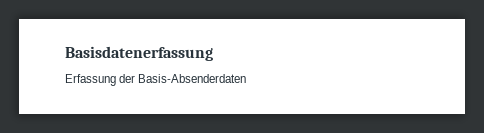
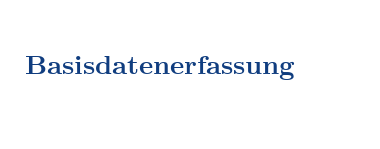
- Erfassung der Basis-Absenderdaten

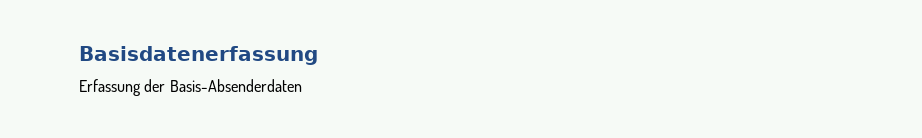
+ Erfassung der Basis-Absenderdaten

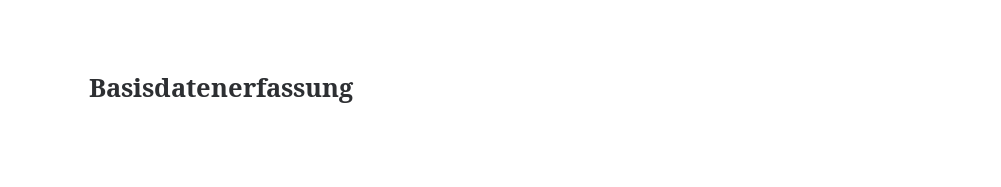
- Erfassung der Basis-Absenderdaten

